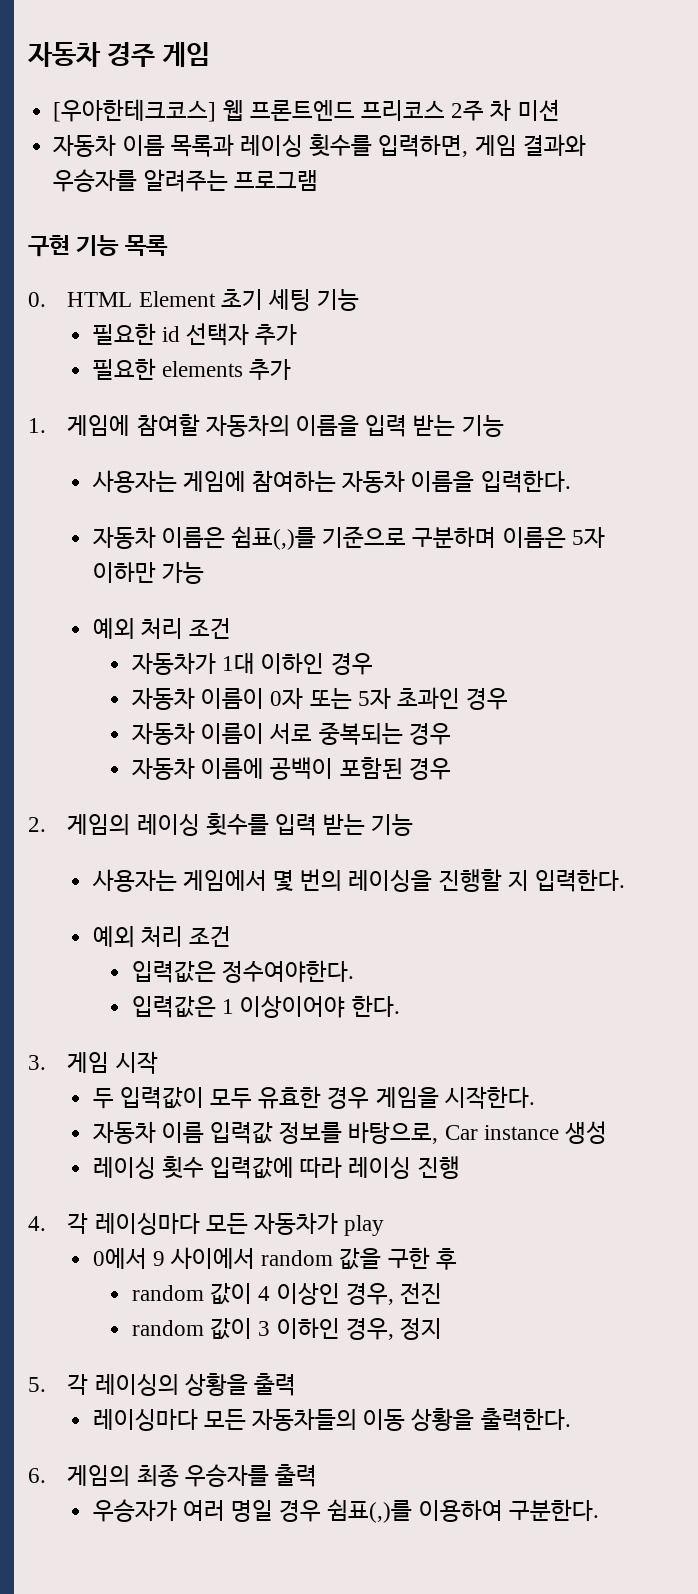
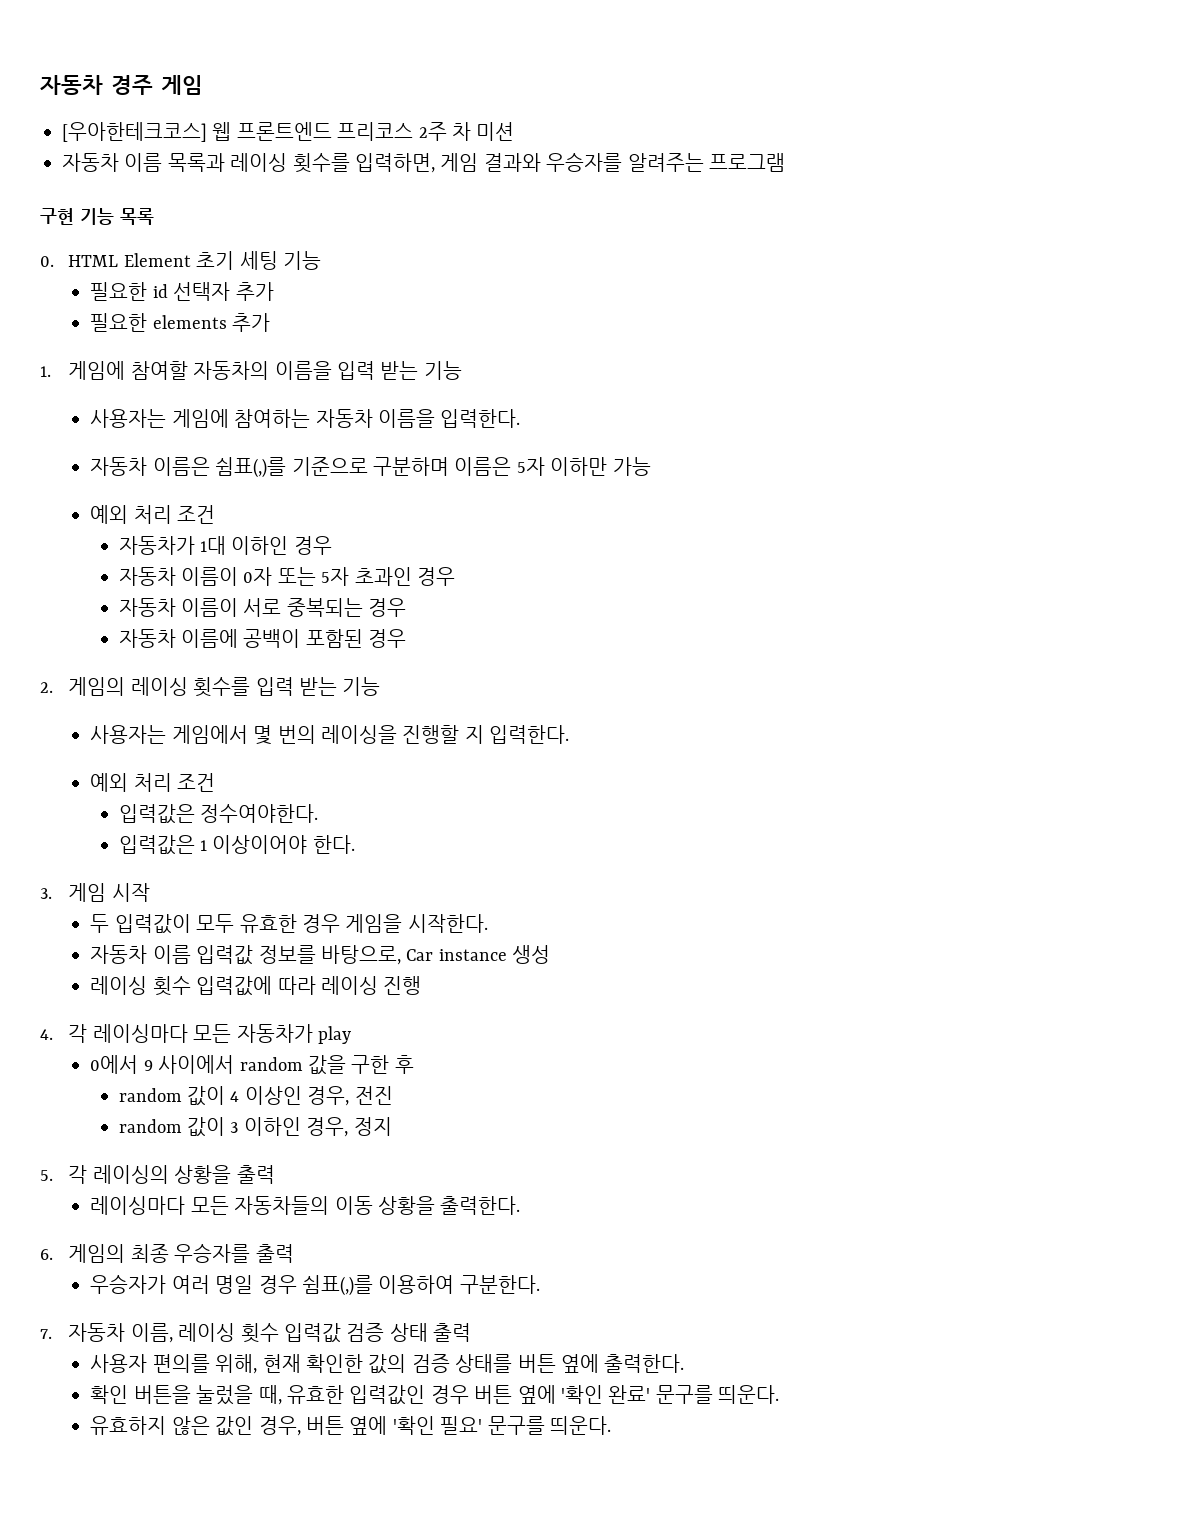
+ 7. 자동차 이름, 레이싱 횟수 입력값 검증 상태 출력
+ 사용자 편의를 위해, 현재 확인한 값의 검증 상태를 버튼 옆에 출력한다.
+ 확인 버튼을 눌렀을 때, 유효한 입력값인 경우 버튼 옆에 '확인 완료' 문구를 띄운다.
+ 유효하지 않은 값인 경우, 버튼 옆에 '확인 필요' 문구를 띄운다.

